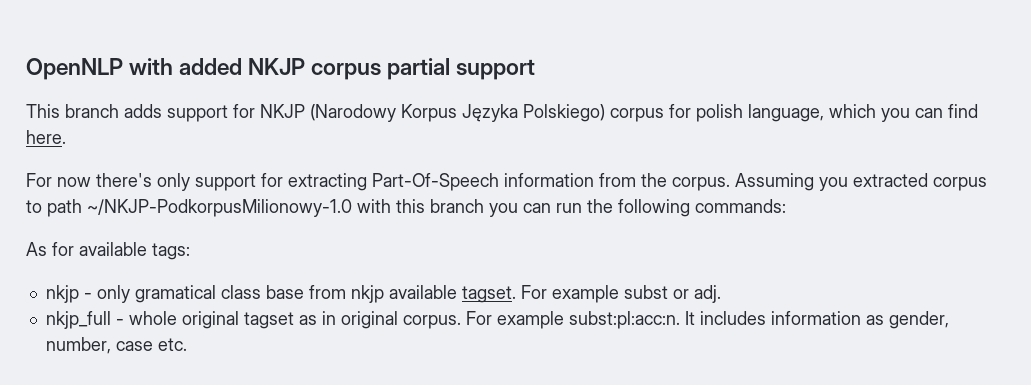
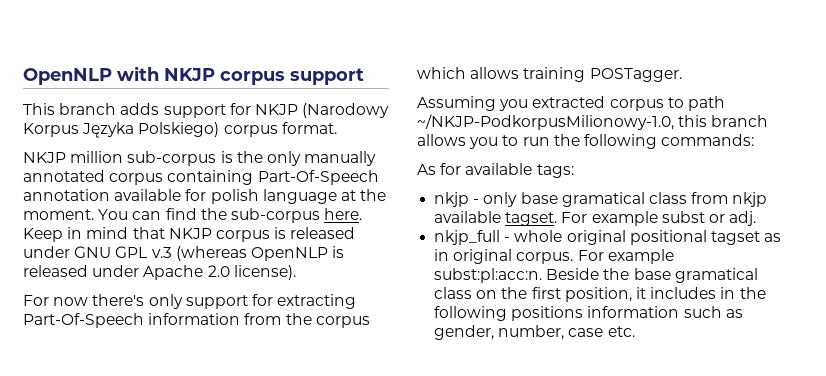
- OpenNLP with added NKJP corpus partial support
+ OpenNLP with NKJP corpus support
- This branch adds support for NKJP (Narodowy Korpus Języka Polskiego) corpus for polish language, which you can find here.
+ This branch adds support for NKJP (Narodowy Korpus Języka Polskiego) corpus format.
+ NKJP million sub-corpus is the only manually annotated corpus containing Part-Of-Speech annotation available for polish language at the moment. You can find the sub-corpus here. Keep in mind that NKJP corpus is released under GNU GPL v.3 (whereas OpenNLP is released under Apache 2.0 license).
- For now there's only support for extracting Part-Of-Speech information from the corpus. Assuming you extracted corpus to path ~/NKJP-PodkorpusMilionowy-1.0 with this branch you can run the following commands:
+ For now there's only support for extracting Part-Of-Speech information from the corpus which allows training POSTagger.
+ Assuming you extracted corpus to path ~/NKJP-PodkorpusMilionowy-1.0, this branch allows you to run the following commands:
- nkjp - only gramatical class base from nkjp available tagset.
+ nkjp - only base gramatical class from nkjp available tagset.
- nkjp_full - whole original tagset as in original corpus.
+ nkjp_full - whole original positional tagset as in original corpus.
- It includes information as gender, number, case etc.
+ Beside the base gramatical class on the first position, it includes in the following positions information such as gender, number, case etc.

